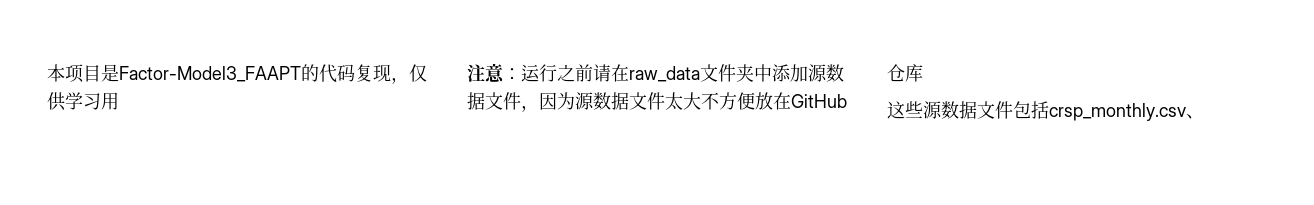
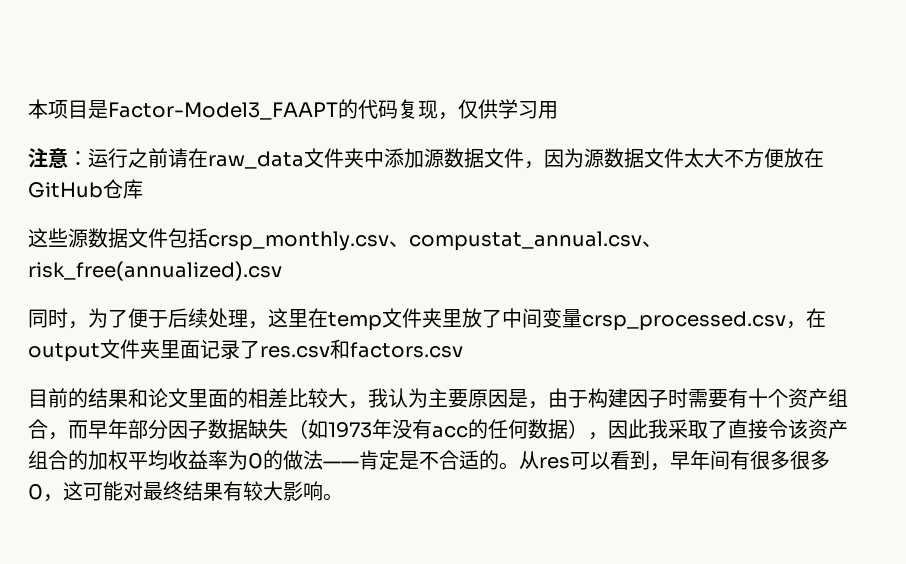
- 这些源数据文件包括crsp_monthly.csv、
+ 这些源数据文件包括crsp_monthly.csv、compustat_annual.csv、risk_free(annualized).csv
+ 同时，为了便于后续处理，这里在temp文件夹里放了中间变量crsp_processed.csv，在output文件夹里面记录了res.csv和factors.csv
+ 目前的结果和论文里面的相差比较大，我认为主要原因是，由于构建因子时需要有十个资产组合，而早年部分因子数据缺失（如1973年没有acc的任何数据），因此我采取了直接令该资产组合的加权平均收益率为0的做法——肯定是不合适的。从res可以看到，早年间有很多很多0，这可能对最终结果有较大影响。

